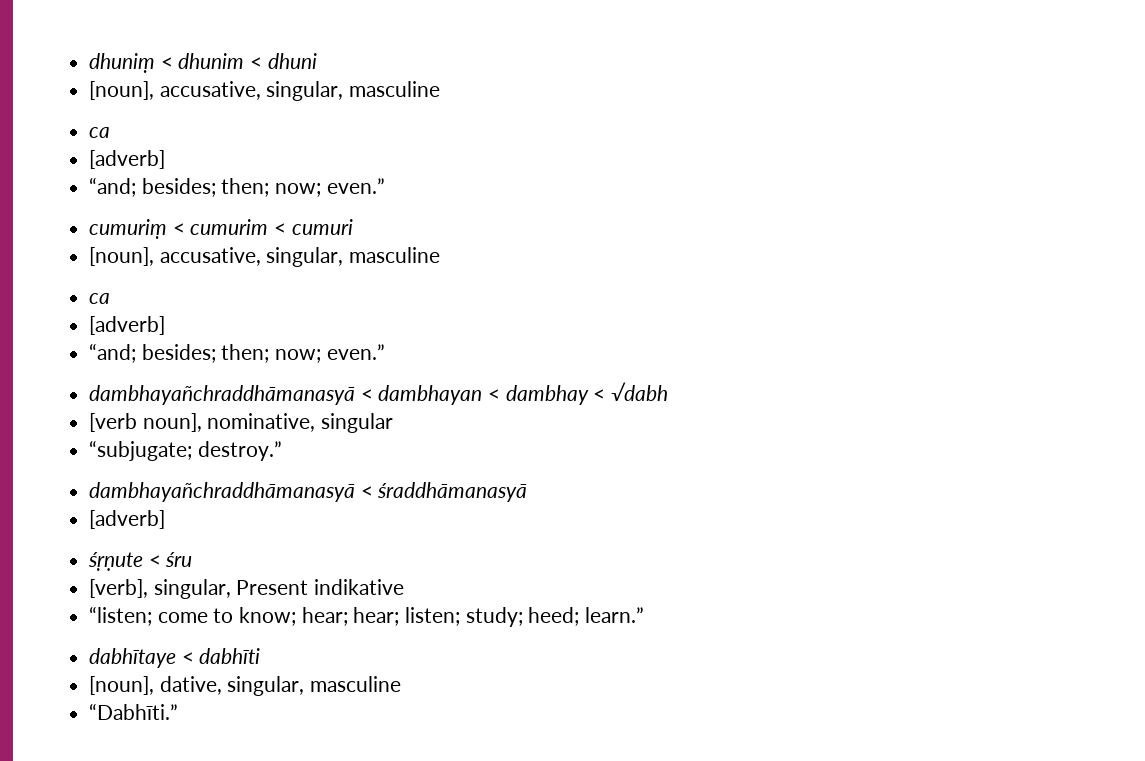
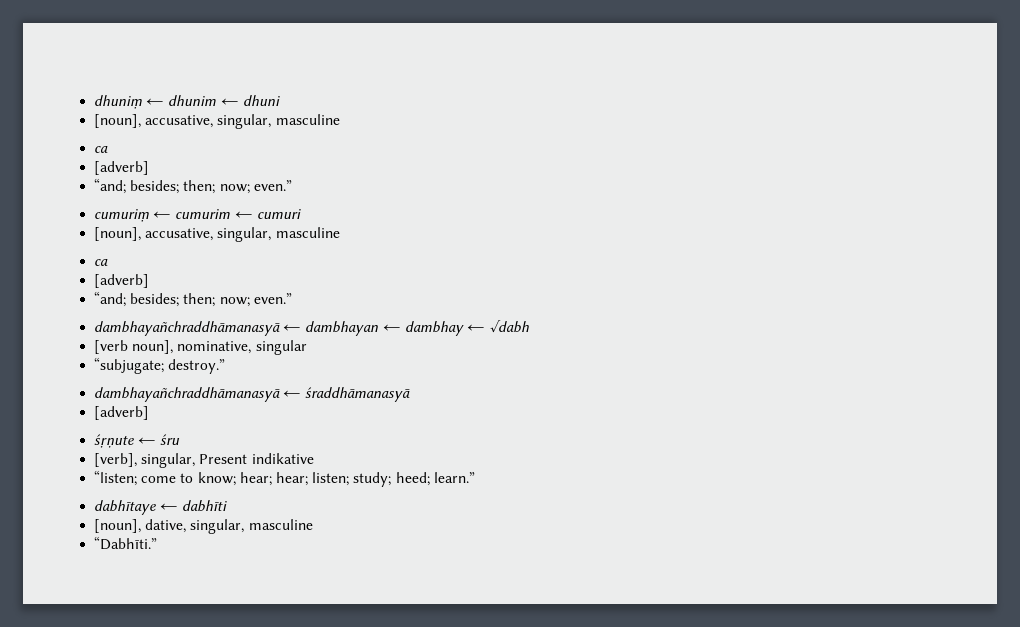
- dhuniṃ < dhunim < dhuni
+ dhuniṃ ← dhunim ← dhuni
- cumuriṃ < cumurim < cumuri
+ cumuriṃ ← cumurim ← cumuri
- dambhayañchraddhāmanasyā < dambhayan < dambhay < √dabh
+ dambhayañchraddhāmanasyā ← dambhayan ← dambhay ← √dabh
- dambhayañchraddhāmanasyā < śraddhāmanasyā
+ dambhayañchraddhāmanasyā ← śraddhāmanasyā
- śṛṇute < śru
+ śṛṇute ← śru
- dabhītaye < dabhīti
+ dabhītaye ← dabhīti

